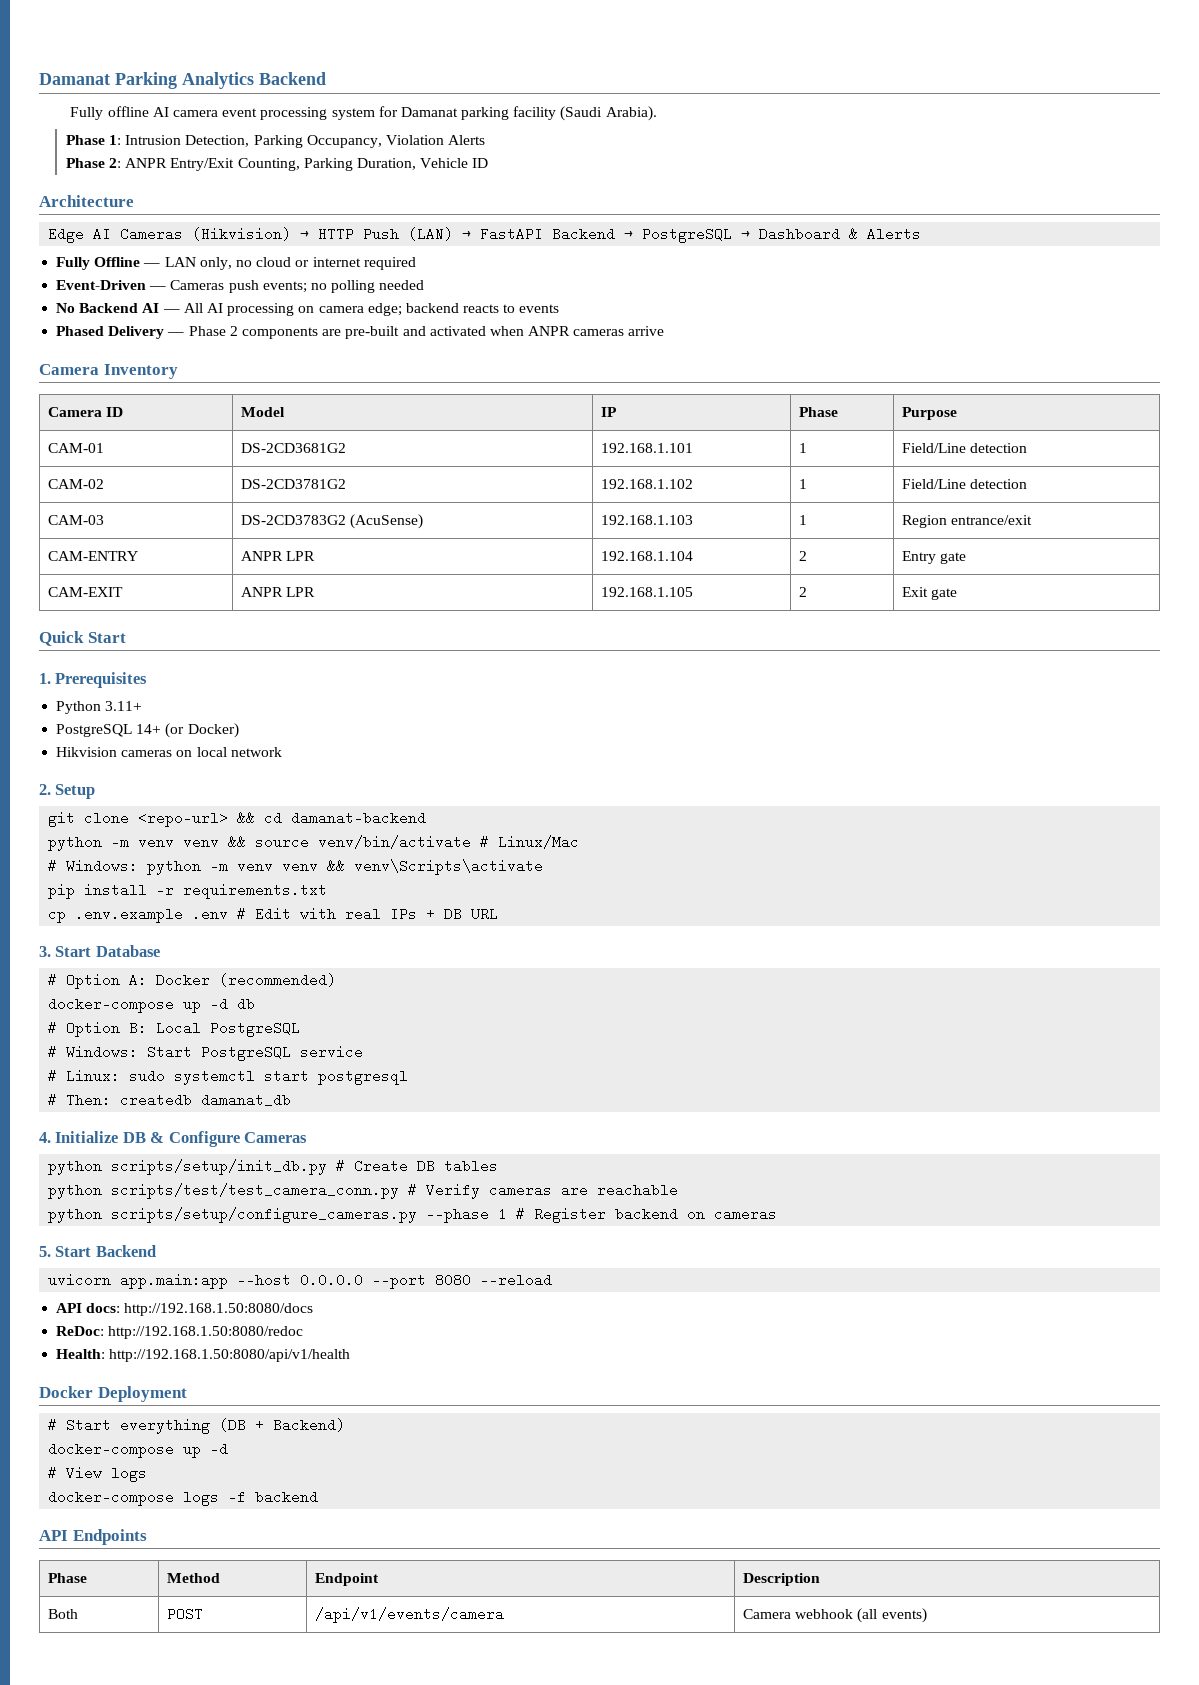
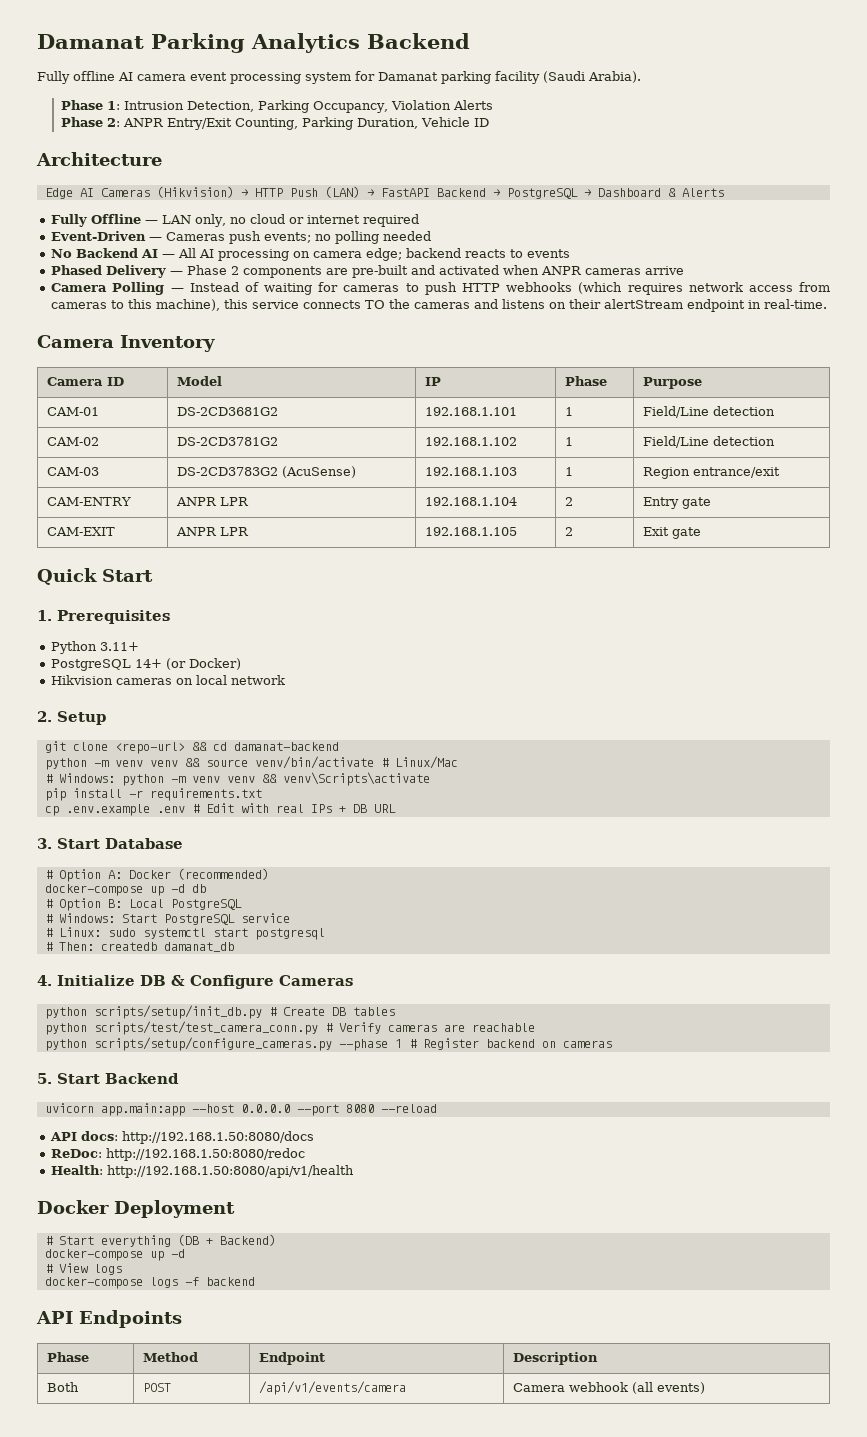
+ Camera Polling — Instead of waiting for cameras to push HTTP webhooks (which requires network access from cameras to this machine), this service connects TO the cameras and listens on their alertStream endpoint in real-time.

